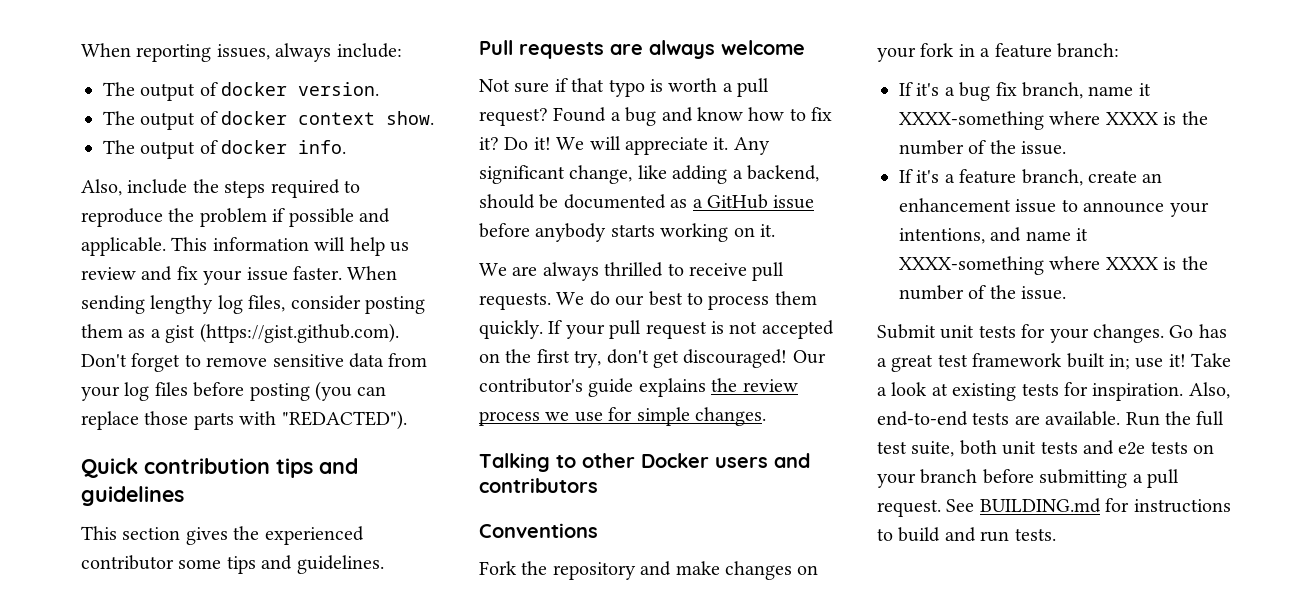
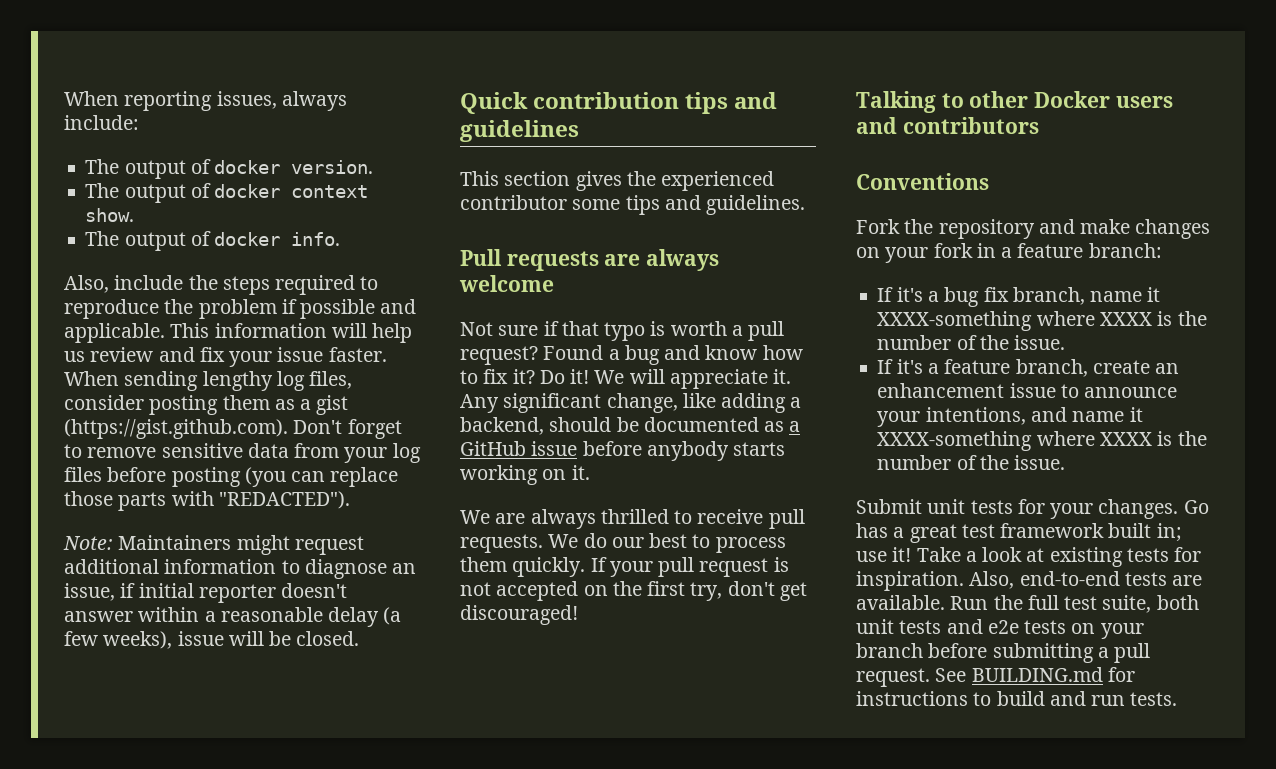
+ Note: Maintainers might request additional information to diagnose an issue, if initial reporter doesn't answer within a reasonable delay (a few weeks), issue will be closed.
- Our contributor's guide explains the review process we use for simple changes.

